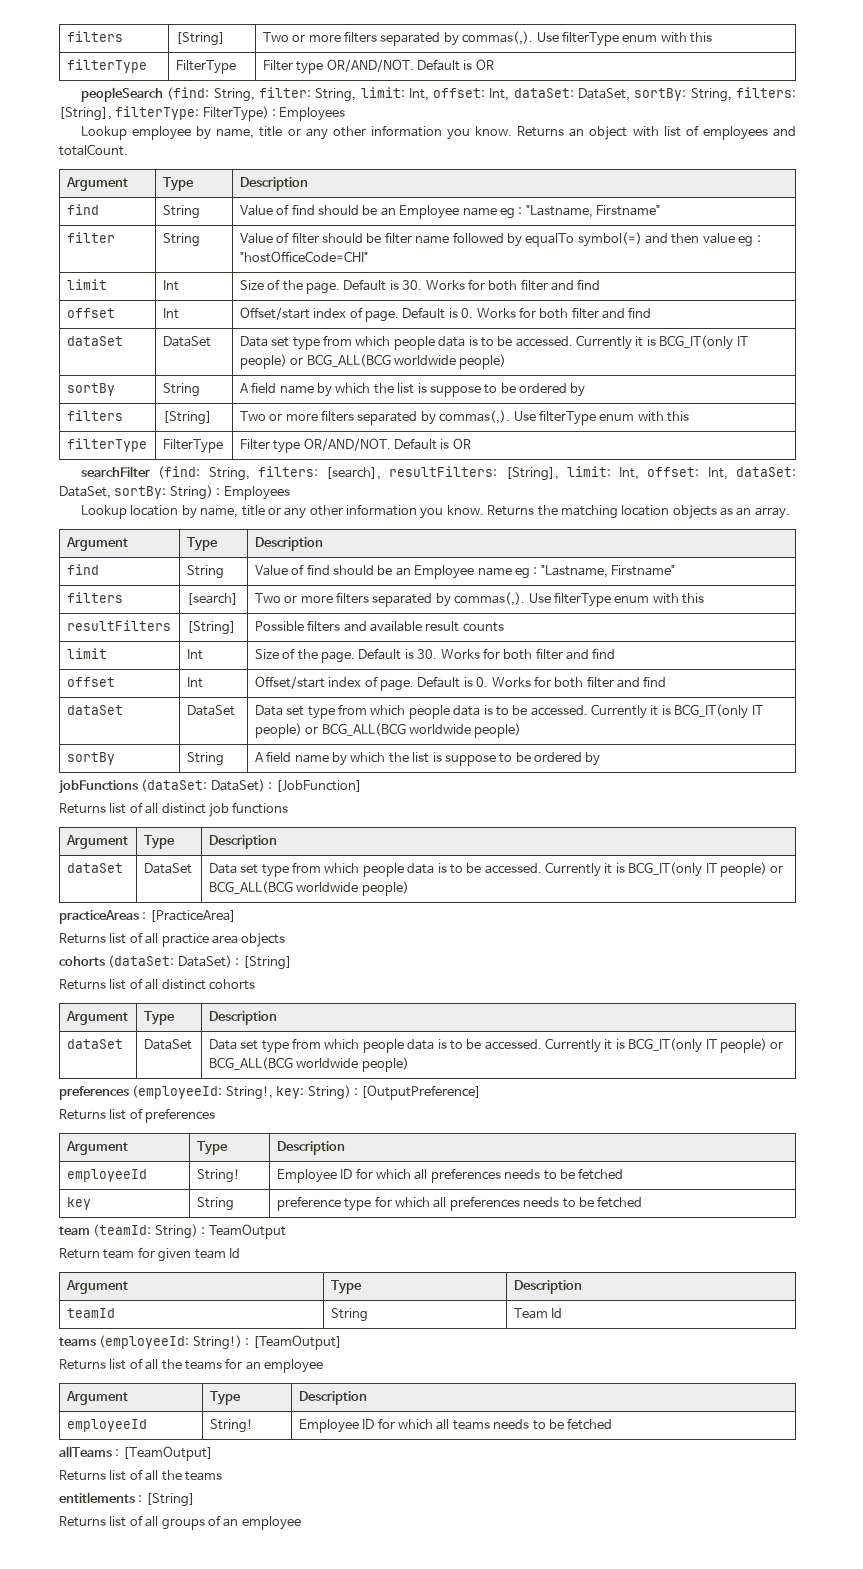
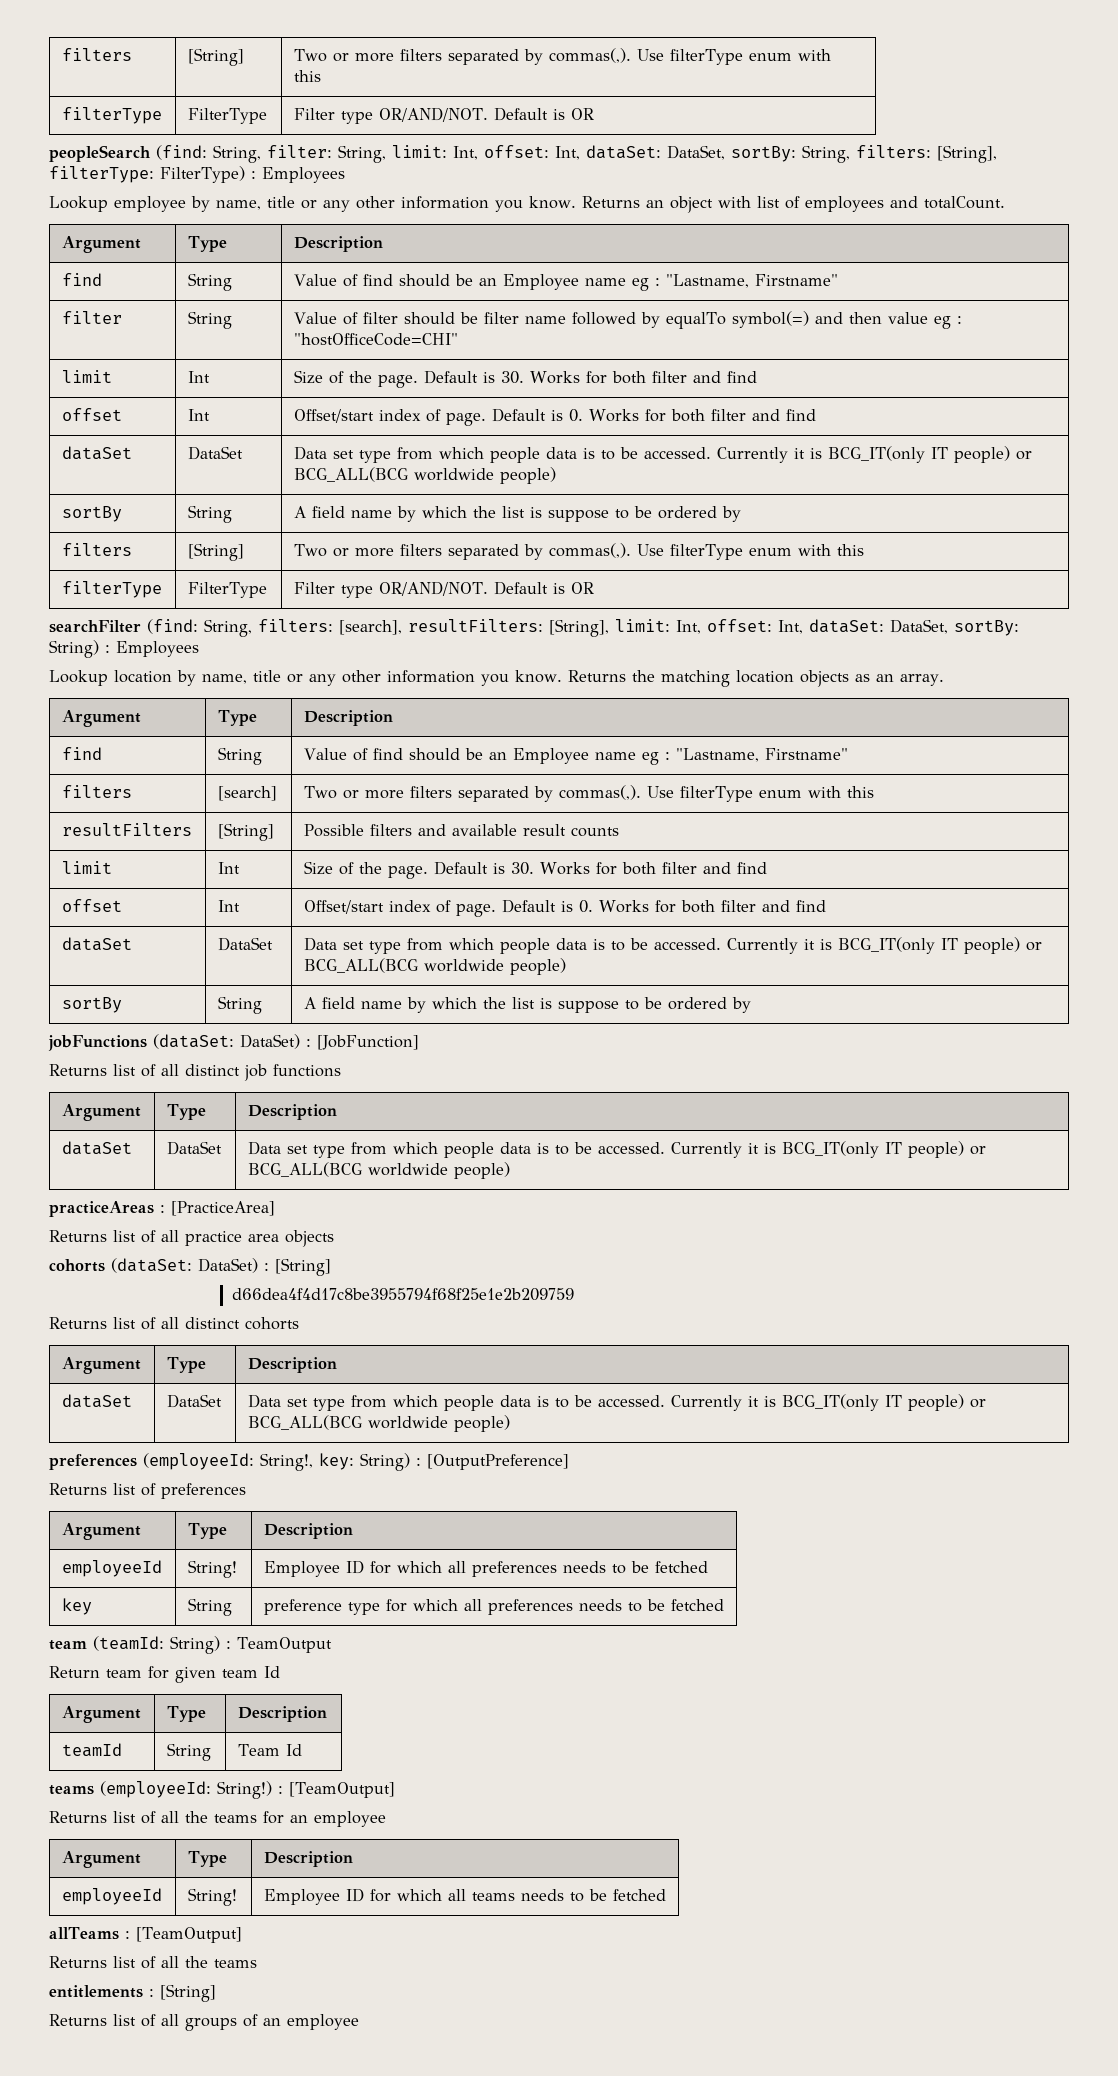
+ d66dea4f4d17c8be3955794f68f25e1e2b209759

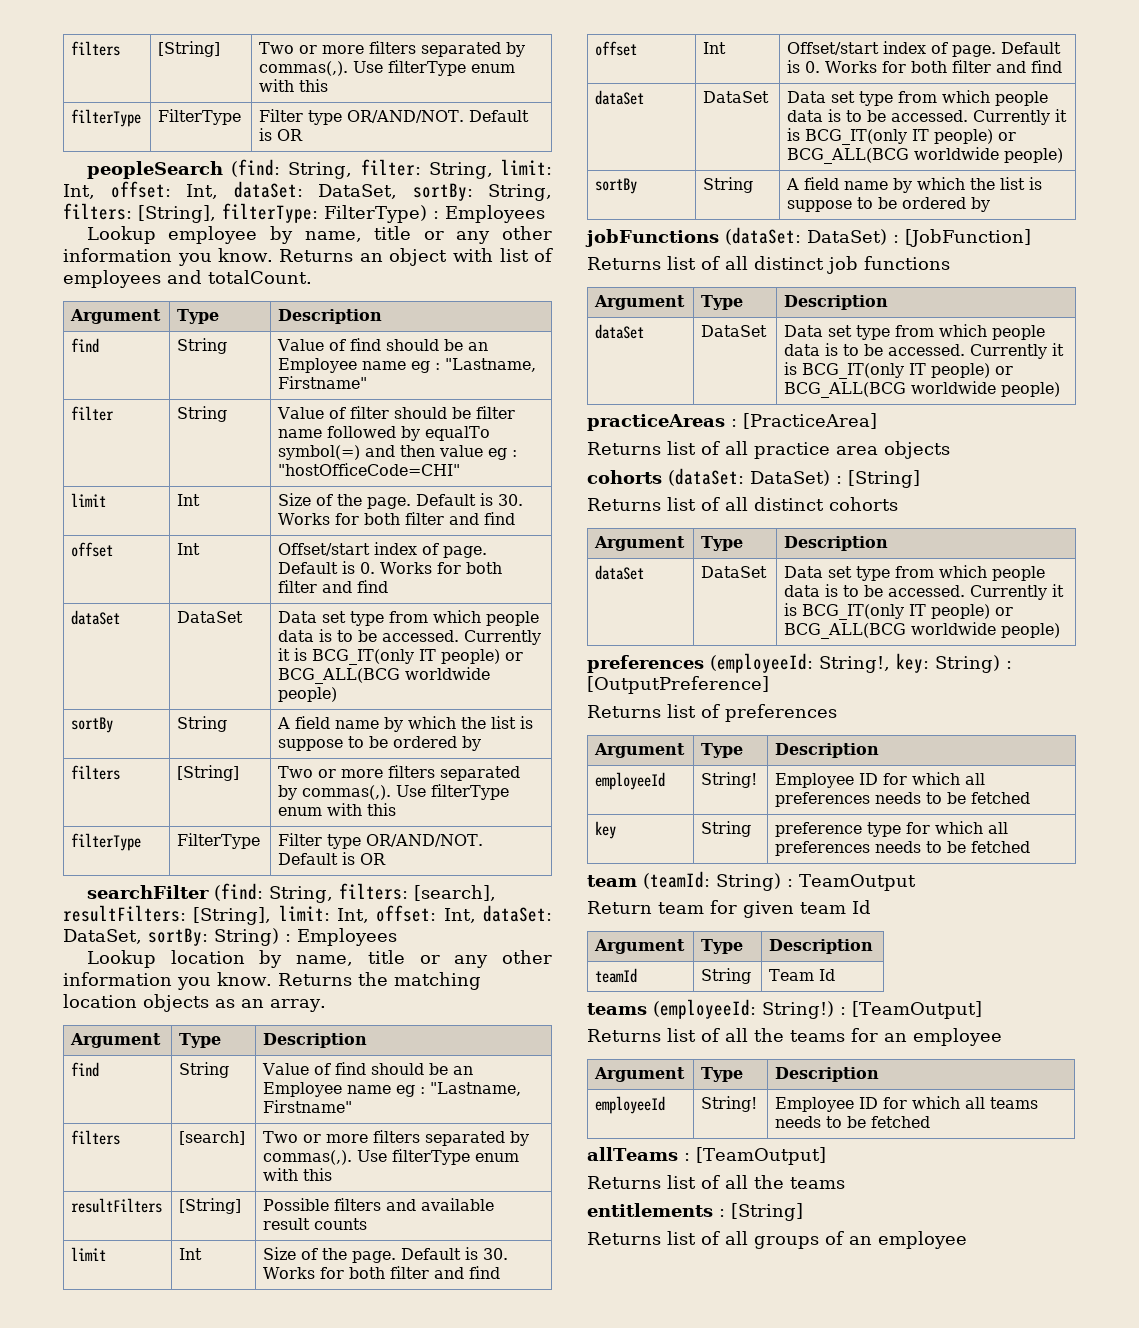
- d66dea4f4d17c8be3955794f68f25e1e2b209759

